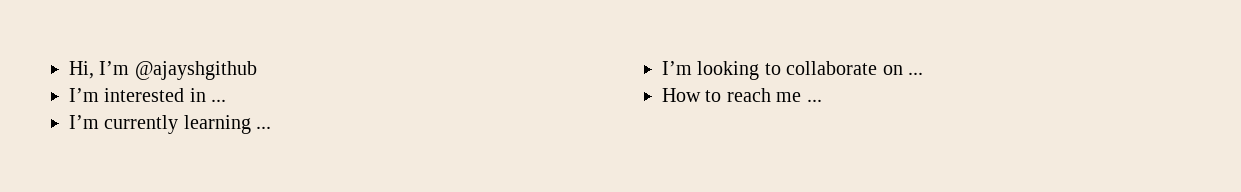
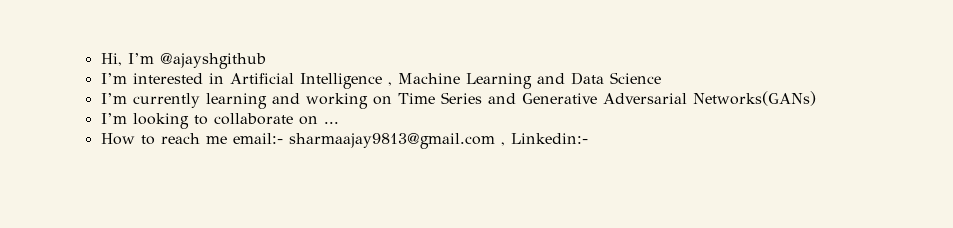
- I’m interested in ...
- I’m currently learning ...
+ I’m interested in Artificial Intelligence , Machine Learning and Data Science
+ I’m currently learning and working on Time Series and Generative Adversarial Networks(GANs)
- How to reach me ...
+ How to reach me email:- sharmaajay9813@gmail.com , Linkedin:-

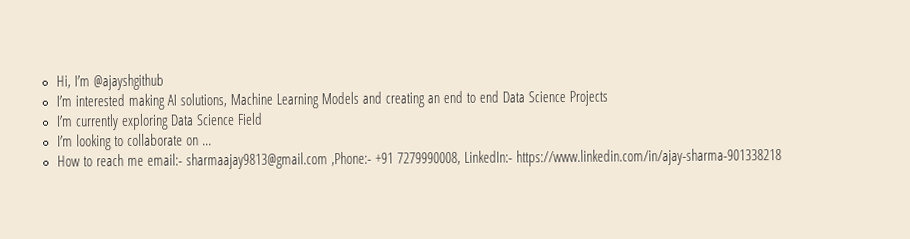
- I’m interested in Artificial Intelligence , Machine Learning and Data Science
+ I’m interested making AI solutions, Machine Learning Models and creating an end to end Data Science Projects
- I’m currently learning and working on Time Series and Generative Adversarial Networks(GANs)
+ I’m currently exploring Data Science Field
- How to reach me email:- sharmaajay9813@gmail.com , Linkedin:-
+ How to reach me email:- sharmaajay9813@gmail.com ,Phone:- +91 7279990008, LinkedIn:- https://www.linkedin.com/in/ajay-sharma-901338218

